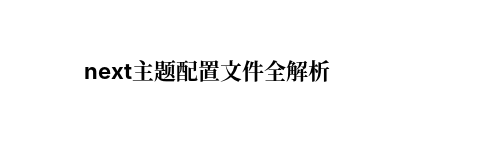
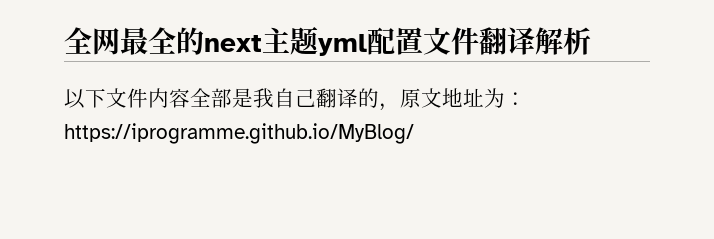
- next主题配置文件全解析
+ 全网最全的next主题yml配置文件翻译解析
+ 以下文件内容全部是我自己翻译的，原文地址为：https://iprogramme.github.io/MyBlog/

